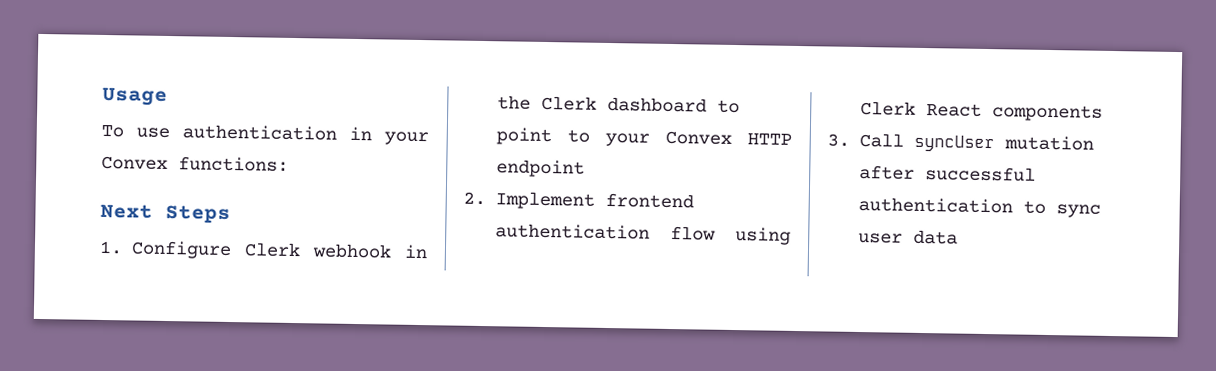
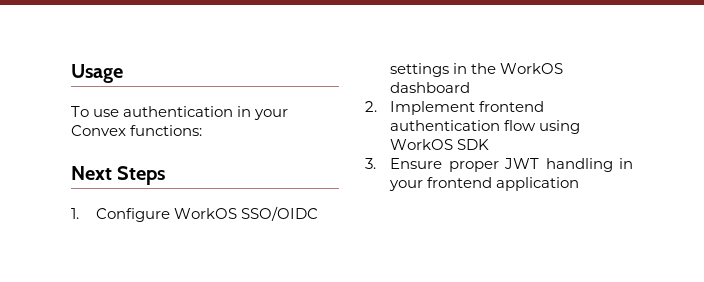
- 1. Configure Clerk webhook in the Clerk dashboard to point to your Convex HTTP endpoint
+ 1. Configure WorkOS SSO/OIDC settings in the WorkOS dashboard
- 2. Implement frontend authentication flow using Clerk React components
- 3. Call syncUser mutation after successful authentication to sync user data
+ 2. Implement frontend authentication flow using WorkOS SDK
+ 3. Ensure proper JWT handling in your frontend application

